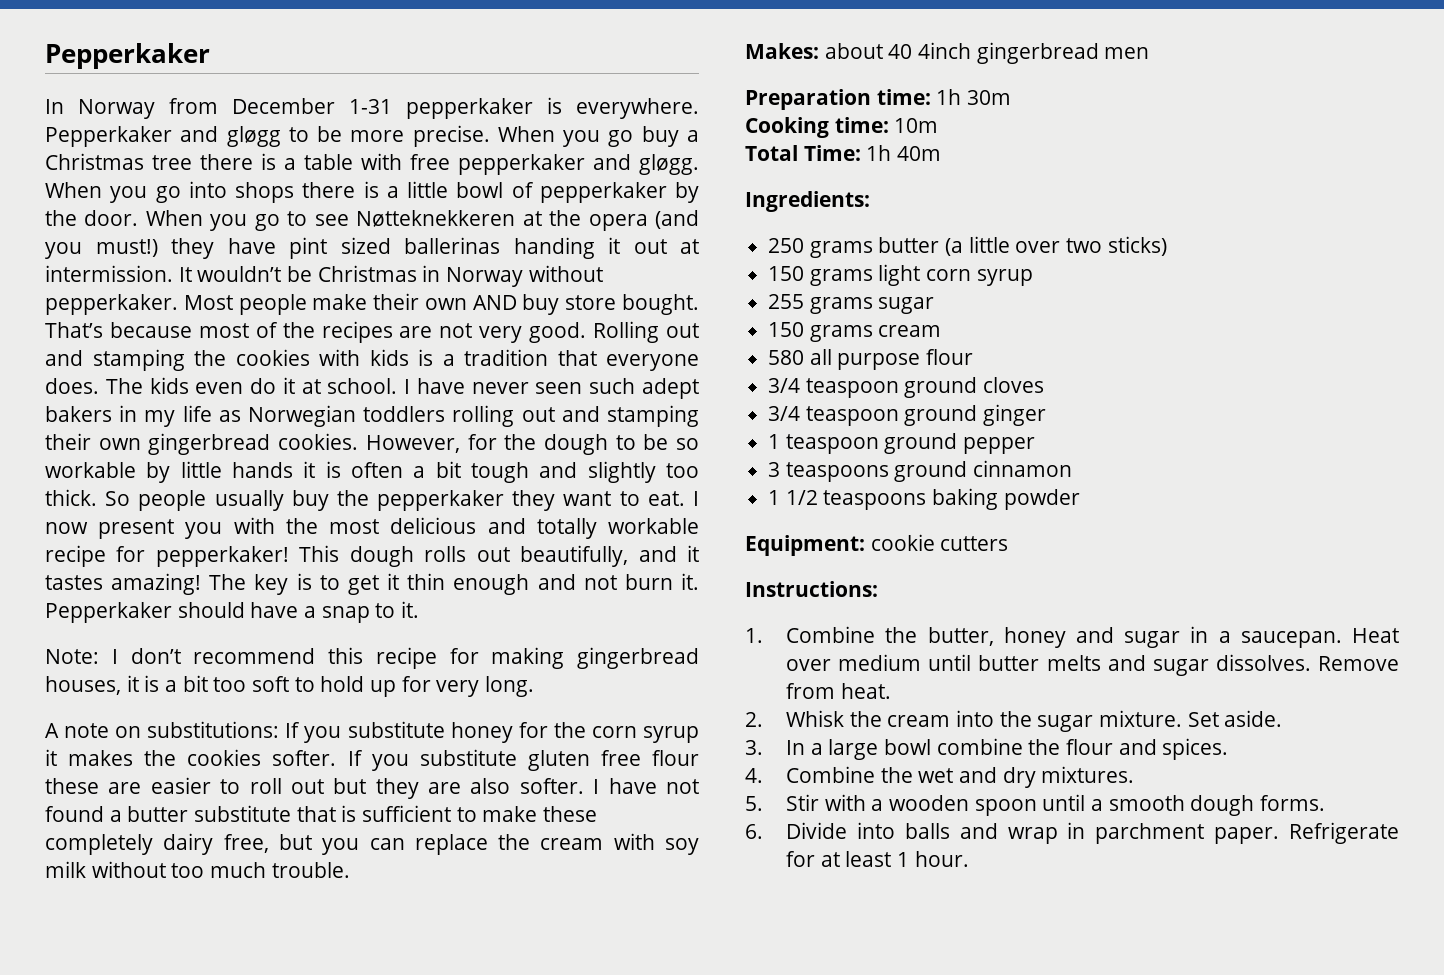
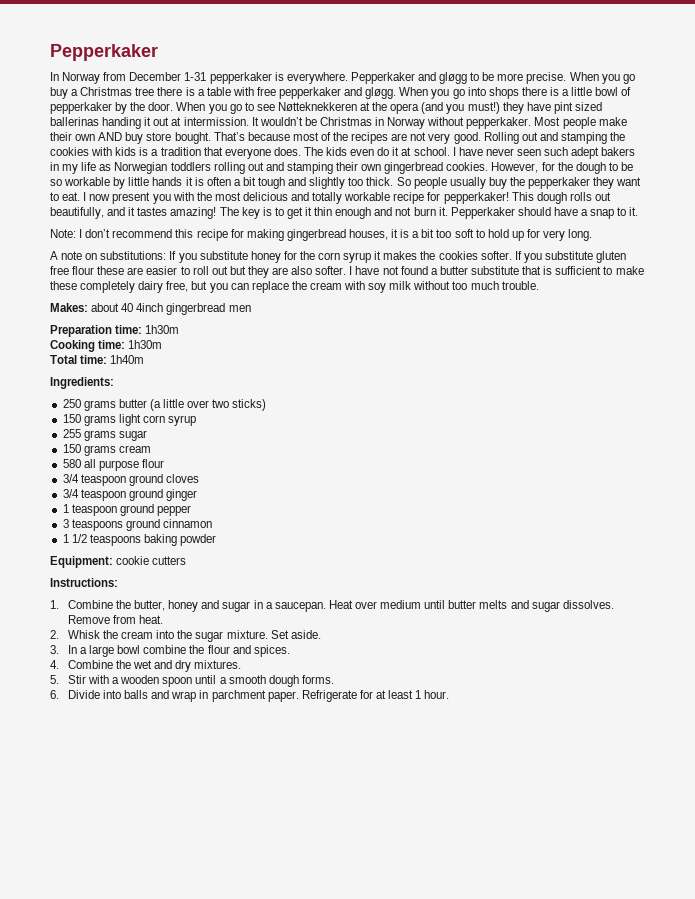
- Preparation time: 1h 30m
+ Preparation time: 1h30m
- Cooking time: 10m
+ Cooking time: 1h30m
- Total Time: 1h 40m
+ Total time: 1h40m

